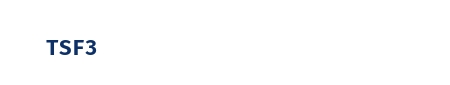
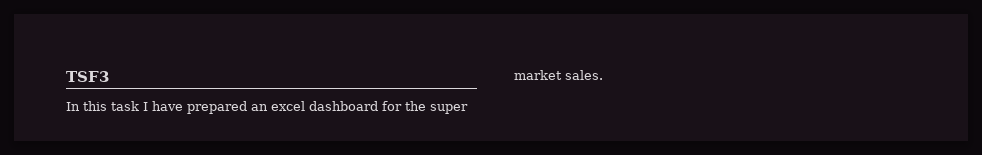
+ In this task I have prepared an excel dashboard for the super market sales.

